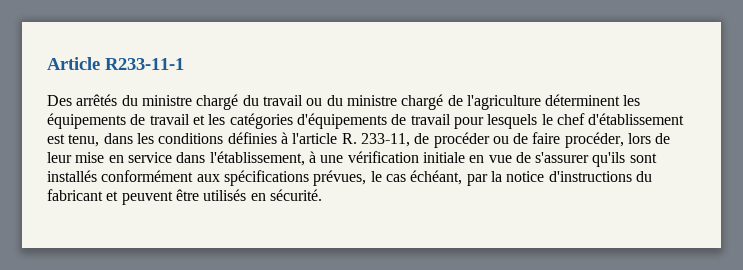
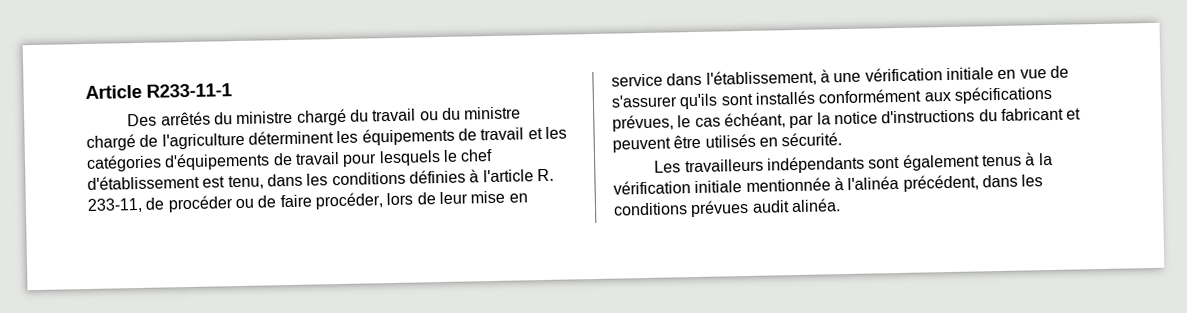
+ Les travailleurs indépendants sont également tenus à la vérification initiale mentionnée à l'alinéa précédent, dans les conditions prévues audit alinéa.

